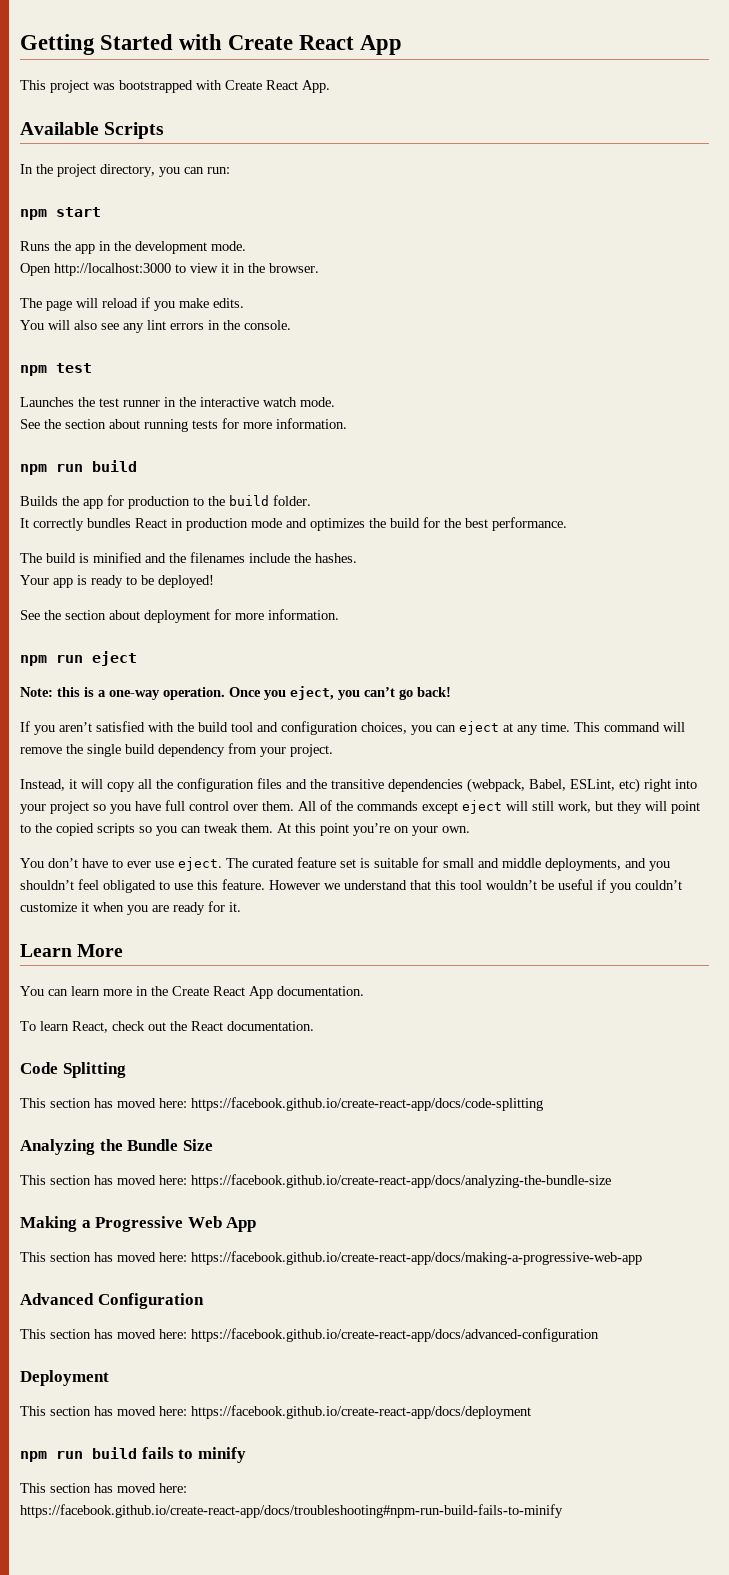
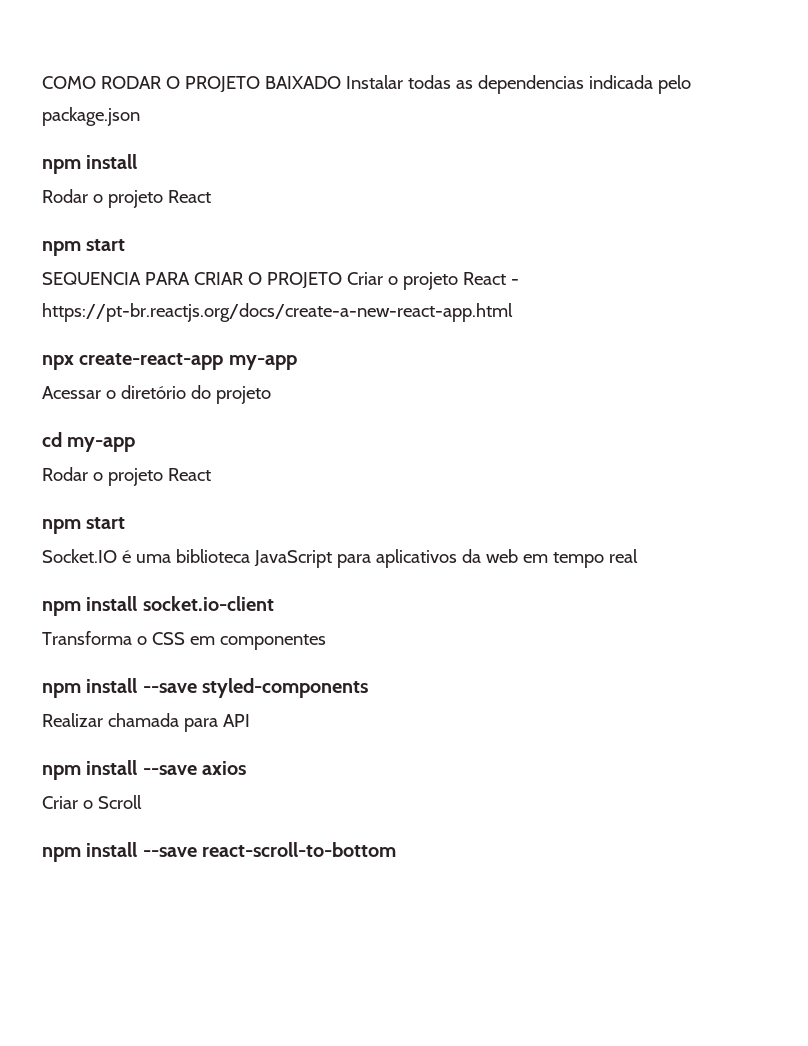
- Getting Started with Create React App
- This project was bootstrapped with Create React App.
- Available Scripts
- In the project directory, you can run:
+ COMO RODAR O PROJETO BAIXADO Instalar todas as dependencias indicada pelo package.json
+ npm install
+ Rodar o projeto React
  npm start
- Runs the app in the development mode.
- Open http://localhost:3000 to view it in the browser.
- The page will reload if you make edits.
- You will also see any lint errors in the console.
- npm test
- Launches the test runner in the interactive watch mode.
- See the section about running tests for more information.
- npm run build
- Builds the app for production to the build folder.
- It correctly bundles React in production mode and optimizes the build for the best performance.
- The build is minified and the filenames include the hashes.
- Your app is ready to be deployed!
- See the section about deployment for more information.
- npm run eject
- Note: this is a one-way operation. Once you eject, you can’t go back!
- If you aren’t satisfied with the build tool and configuration choices, you can eject at any time. This command will remove the single build dependency from your project.
- Instead, it will copy all the configuration files and the transitive dependencies (webpack, Babel, ESLint, etc) right into your project so you have full control over them. All of the commands except eject will still work, but they will point to the copied scripts so you can tweak them. At this point you’re on your own.
- You don’t have to ever use eject. The curated feature set is suitable for small and middle deployments, and you shouldn’t feel obligated to use this feature. However we understand that this tool wouldn’t be useful if you couldn’t customize it when you are ready for it.
- Learn More
- You can learn more in the Create React App documentation.
- To learn React, check out the React documentation.
- Code Splitting
- This section has moved here: https://facebook.github.io/create-react-app/docs/code-splitting
- Analyzing the Bundle Size
- This section has moved here: https://facebook.github.io/create-react-app/docs/analyzing-the-bundle-size
- Making a Progressive Web App
- This section has moved here: https://facebook.github.io/create-react-app/docs/making-a-progressive-web-app
- Advanced Configuration
- This section has moved here: https://facebook.github.io/create-react-app/docs/advanced-configuration
- Deployment
- This section has moved here: https://facebook.github.io/create-react-app/docs/deployment
- npm run build fails to minify
- This section has moved here: https://facebook.github.io/create-react-app/docs/troubleshooting#npm-run-build-fails-to-minify
+ SEQUENCIA PARA CRIAR O PROJETO Criar o projeto React - https://pt-br.reactjs.org/docs/create-a-new-react-app.html
+ npx create-react-app my-app
+ Acessar o diretório do projeto
+ cd my-app
+ Rodar o projeto React
+ npm start
+ Socket.IO é uma biblioteca JavaScript para aplicativos da web em tempo real
+ npm install socket.io-client
+ Transforma o CSS em componentes
+ npm install --save styled-components
+ Realizar chamada para API
+ npm install --save axios
+ Criar o Scroll
+ npm install --save react-scroll-to-bottom

